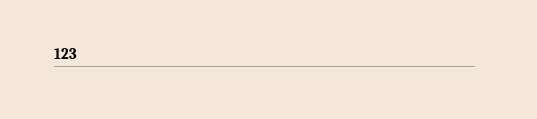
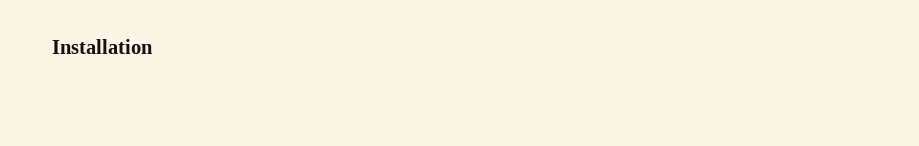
- 123
+ Installation

